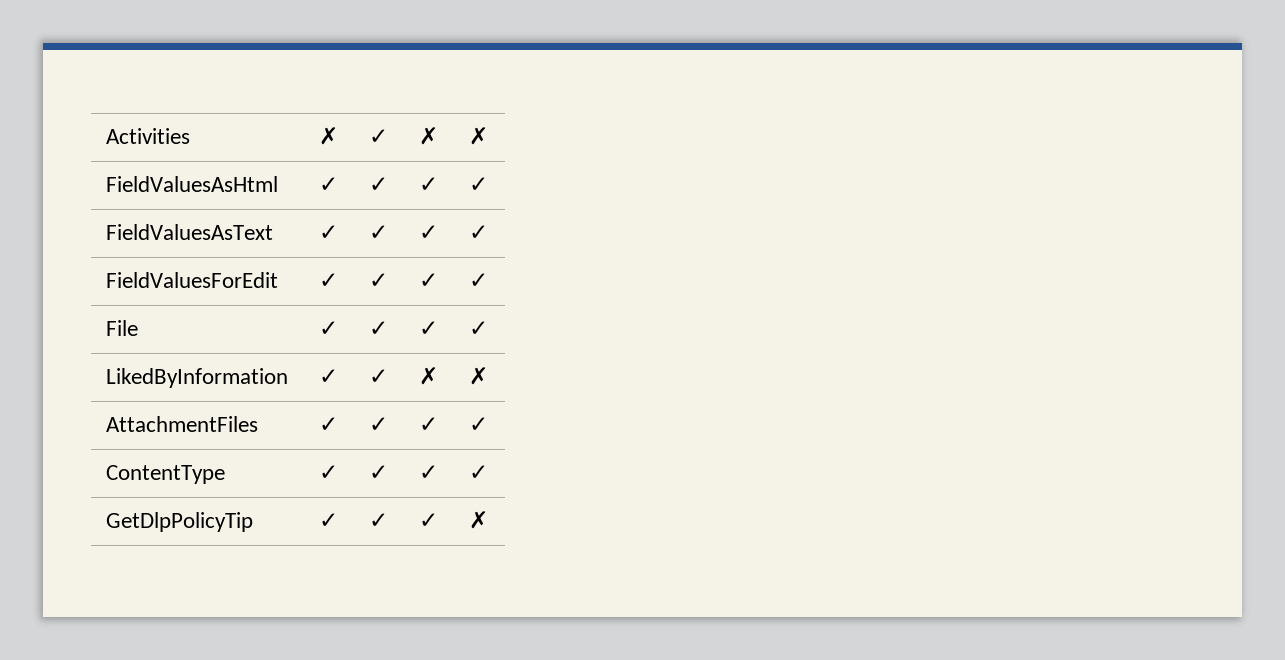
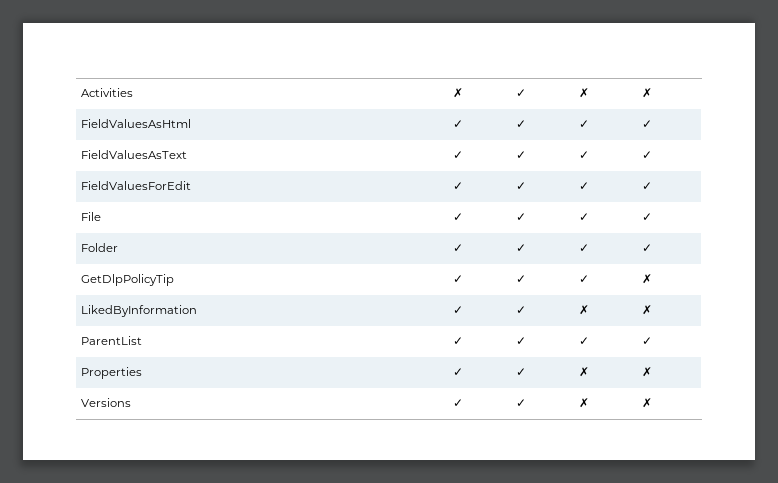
- LikedByInformation | ✓ | ✓ | ✗ | ✗
- AttachmentFiles | ✓ | ✓ | ✓ | ✓
- ContentType | ✓ | ✓ | ✓ | ✓
+ Folder | ✓ | ✓ | ✓ | ✓
+ LikedByInformation | ✓ | ✓ | ✗ | ✗
+ ParentList | ✓ | ✓ | ✓ | ✓
+ Properties | ✓ | ✓ | ✗ | ✗
+ Versions | ✓ | ✓ | ✗ | ✗

